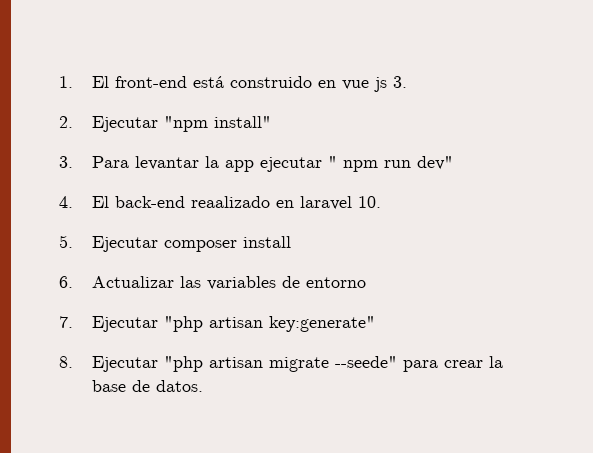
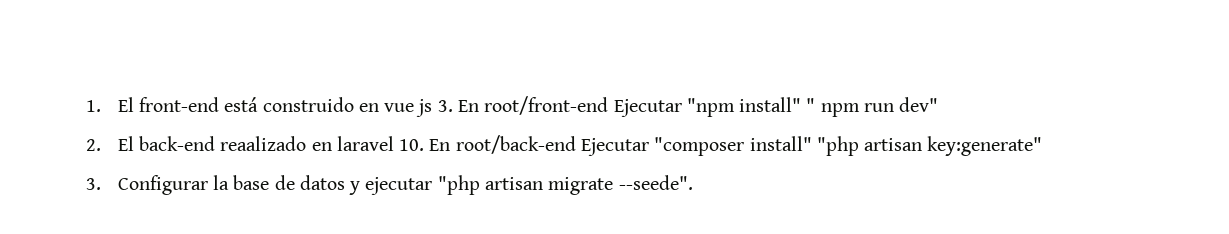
- 1. El front-end está construido en vue js 3.
- 2. Ejecutar "npm install"
- 3. Para levantar la app ejecutar " npm run dev"
+ 1. El front-end está construido en vue js 3. En root/front-end Ejecutar "npm install" " npm run dev"
- 4. El back-end reaalizado en laravel 10.
- 5. Ejecutar composer install
- 6. Actualizar las variables de entorno
- 7. Ejecutar "php artisan key:generate"
- 8. Ejecutar "php artisan migrate --seede" para crear la base de datos.
+ 2. El back-end reaalizado en laravel 10. En root/back-end Ejecutar "composer install" "php artisan key:generate"
+ 3. Configurar la base de datos y ejecutar "php artisan migrate --seede".

